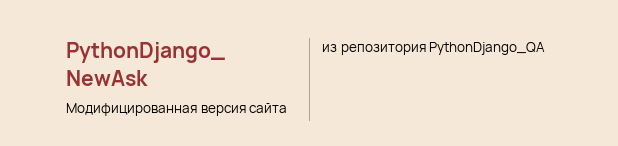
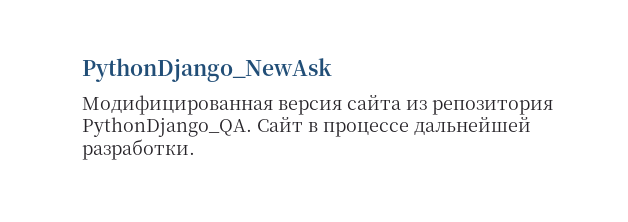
- Модифицированная версия сайта из репозитория PythonDjango_QA
+ Модифицированная версия сайта из репозитория PythonDjango_QA. Сайт в процессе дальнейшей разработки.

